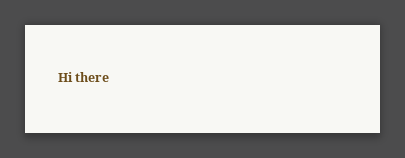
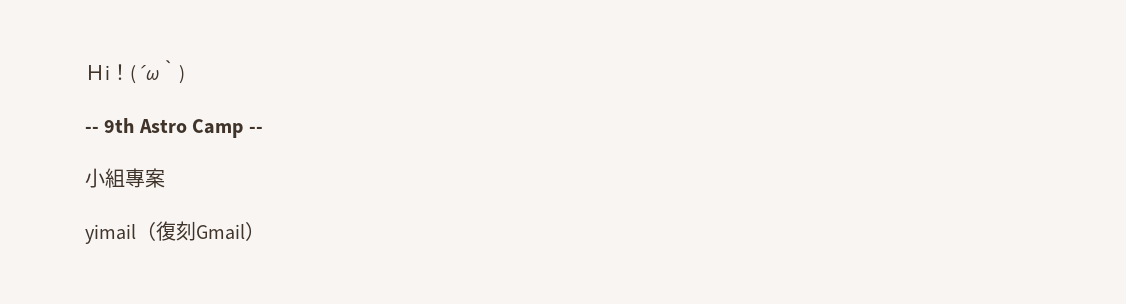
- Hi there
+ Ｈi！(´ω｀)
+ -- 9th Astro Camp --
+ 小組專案
+ yimail（復刻Gmail）

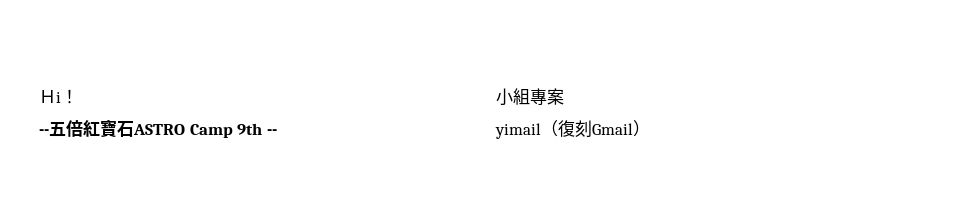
- Ｈi！(´ω｀)
- -- 9th Astro Camp --
+ Ｈi！
+ --五倍紅寶石ASTRO Camp 9th --

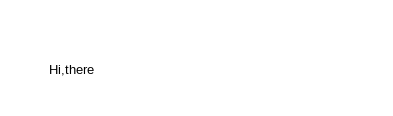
- Ｈi！
- --五倍紅寶石ASTRO Camp 9th --
- 小組專案
- yimail（復刻Gmail）
+ Hi,there

